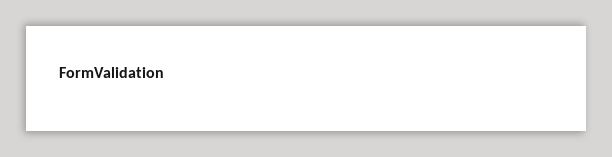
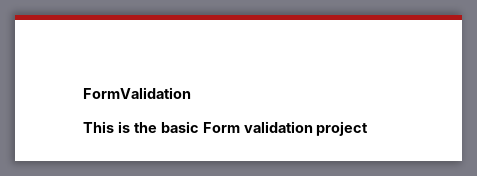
+ This is the basic Form validation project

